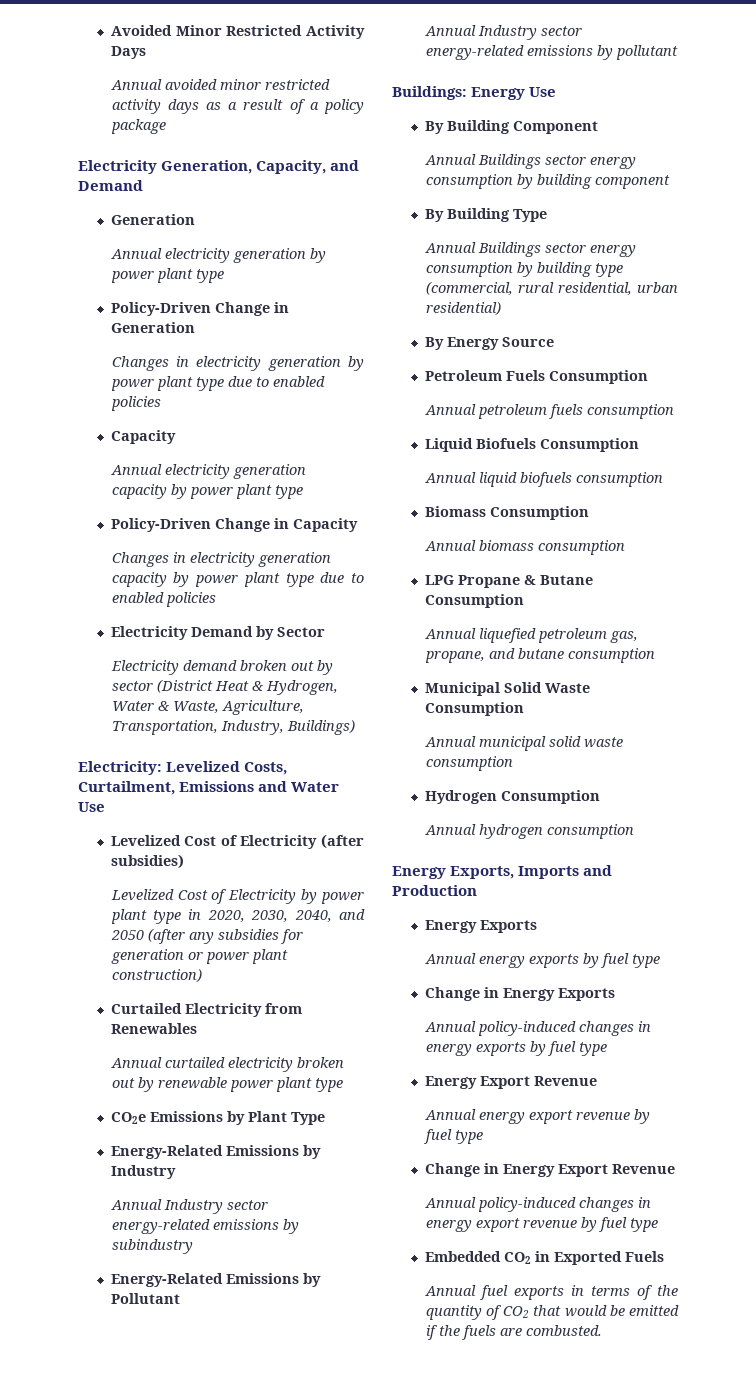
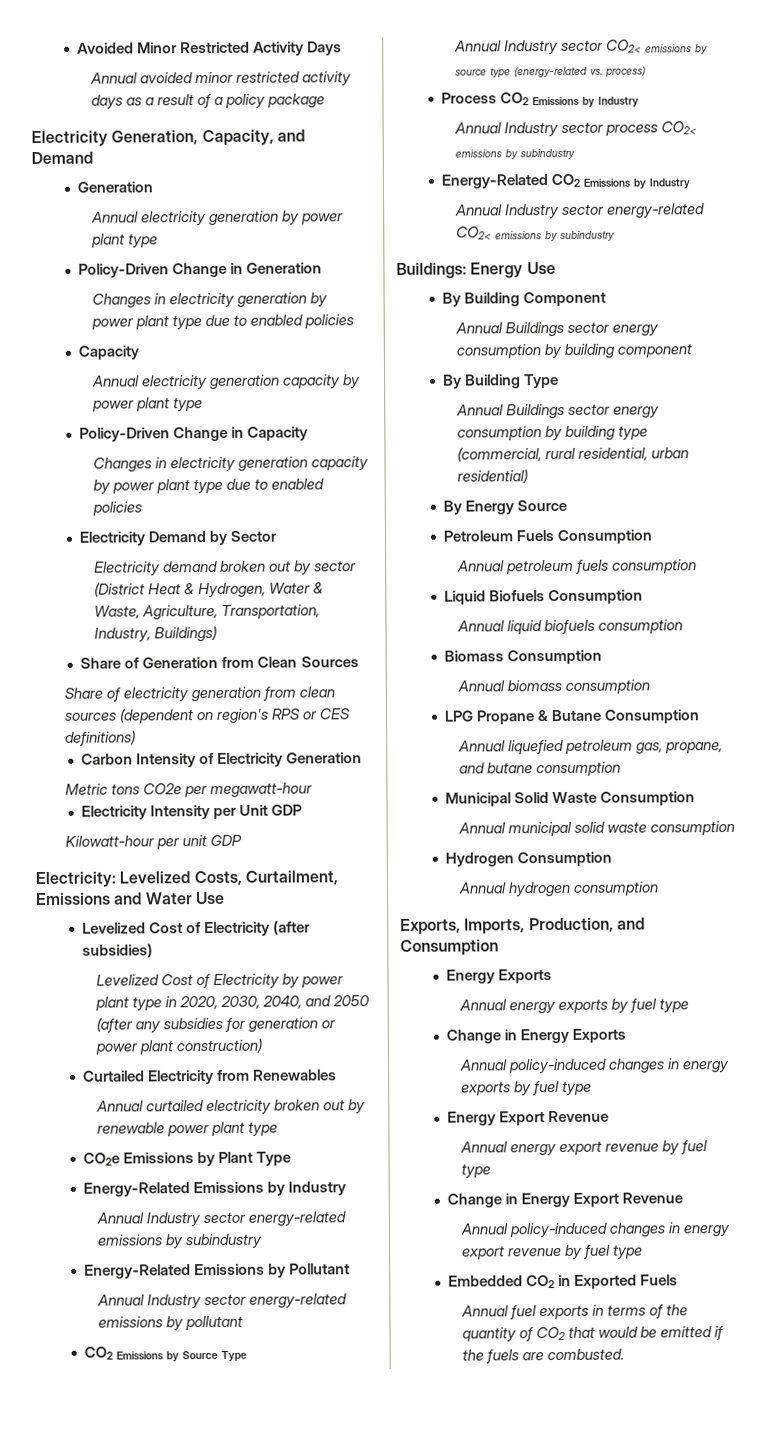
+ Share of Generation from Clean Sources
+ Share of electricity generation from clean sources (dependent on region's RPS or CES definitions)
+ Carbon Intensity of Electricity Generation
+ Metric tons CO2e per megawatt-hour
+ Electricity Intensity per Unit GDP
+ Kilowatt-hour per unit GDP
+ CO2 Emissions by Source Type
+ Annual Industry sector CO2< emissions by source type (energy-related vs. process)
+ Process CO2 Emissions by Industry
+ Annual Industry sector process CO2< emissions by subindustry
+ Energy-Related CO2 Emissions by Industry
+ Annual Industry sector energy-related CO2< emissions by subindustry
- Energy Exports, Imports and Production
+ Exports, Imports, Production, and Consumption

